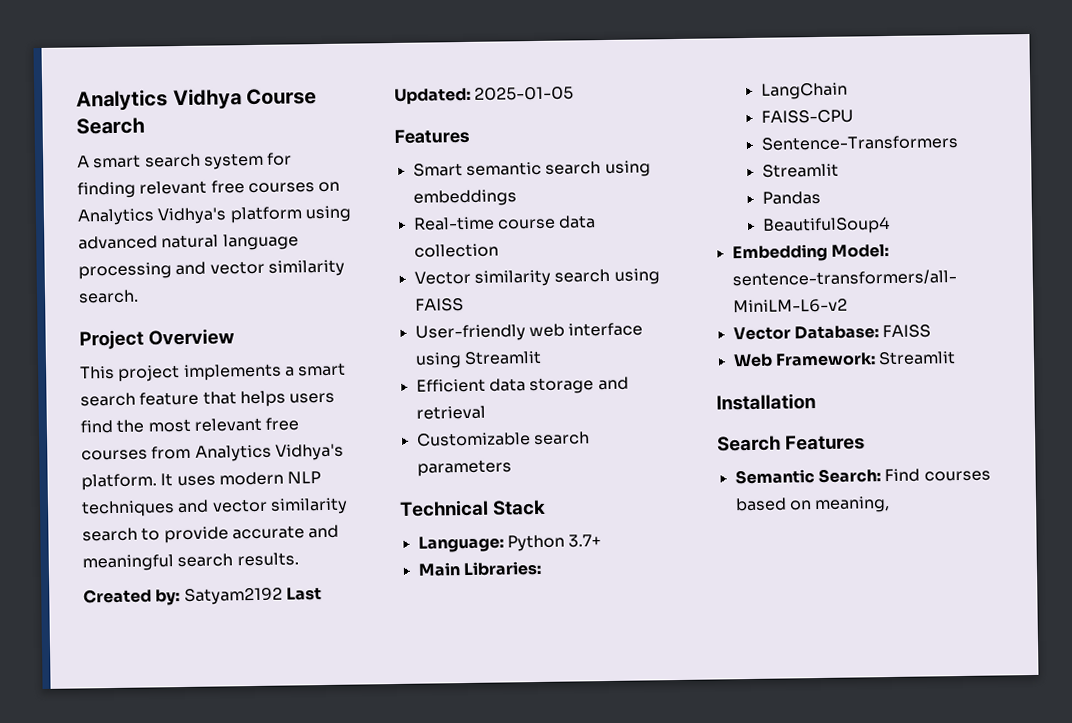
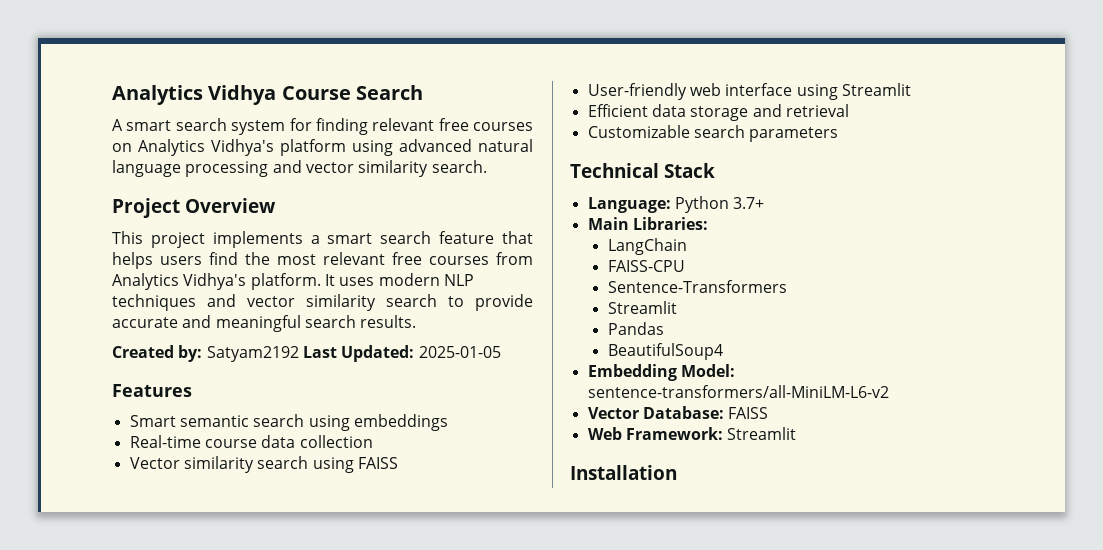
- Search Features
- Semantic Search: Find courses based on meaning,

